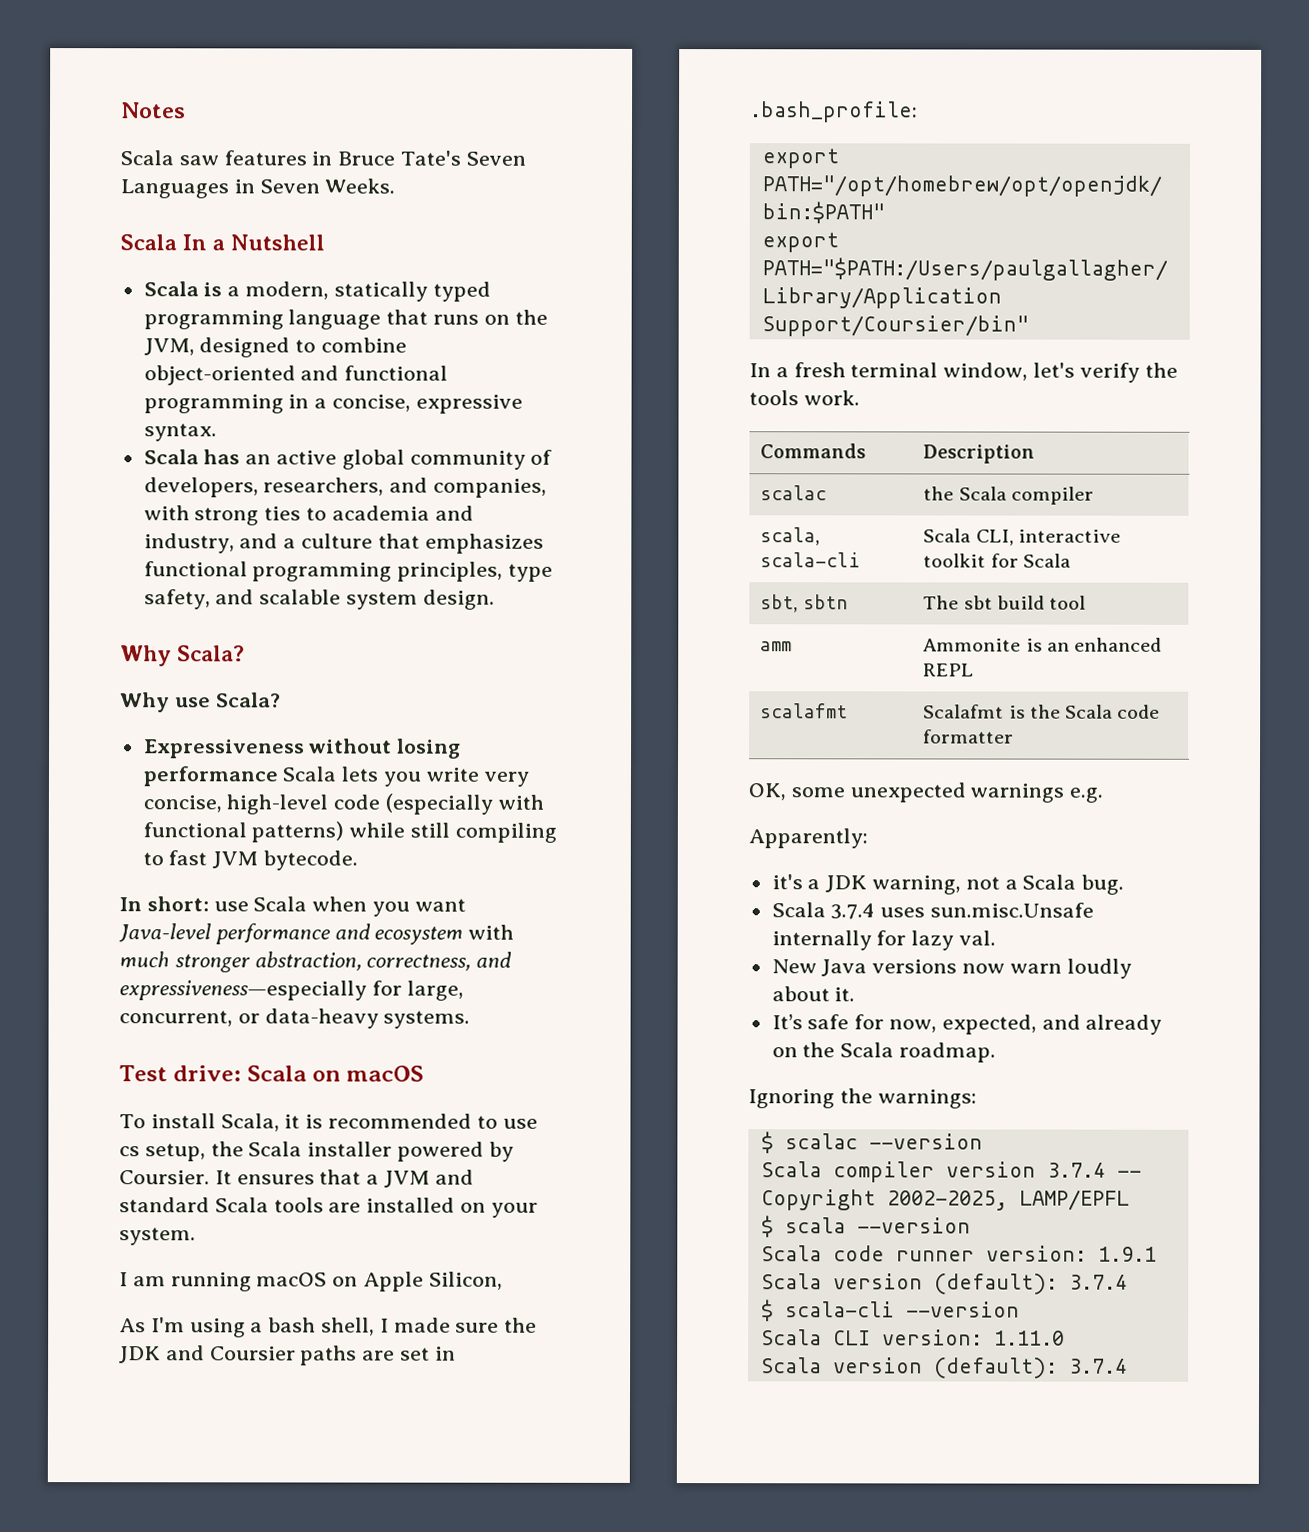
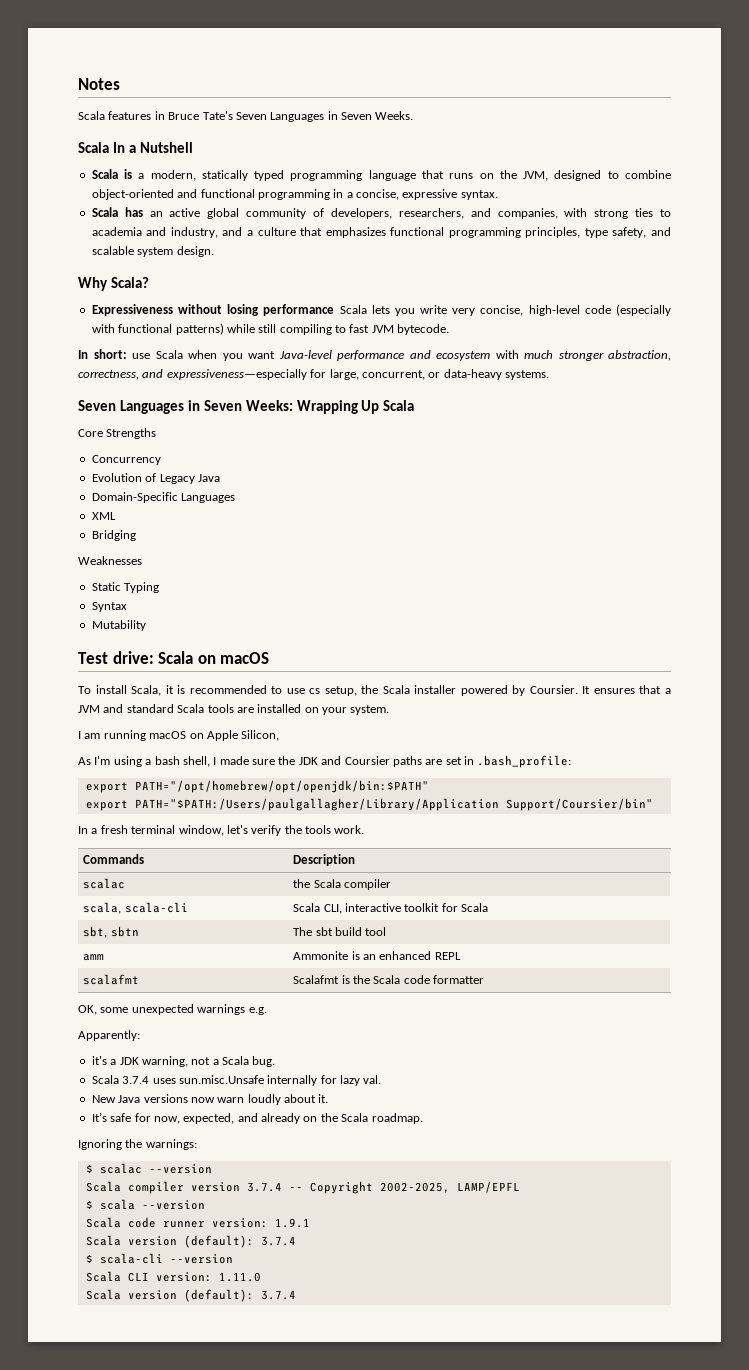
- Scala saw features in Bruce Tate's Seven Languages in Seven Weeks.
+ Scala features in Bruce Tate's Seven Languages in Seven Weeks.
- Why use Scala?
+ Seven Languages in Seven Weeks: Wrapping Up Scala
+ Core Strengths
+ Concurrency
+ Evolution of Legacy Java
+ Domain-Specific Languages
+ XML
+ Bridging
+ Weaknesses
+ Static Typing
+ Syntax
+ Mutability

